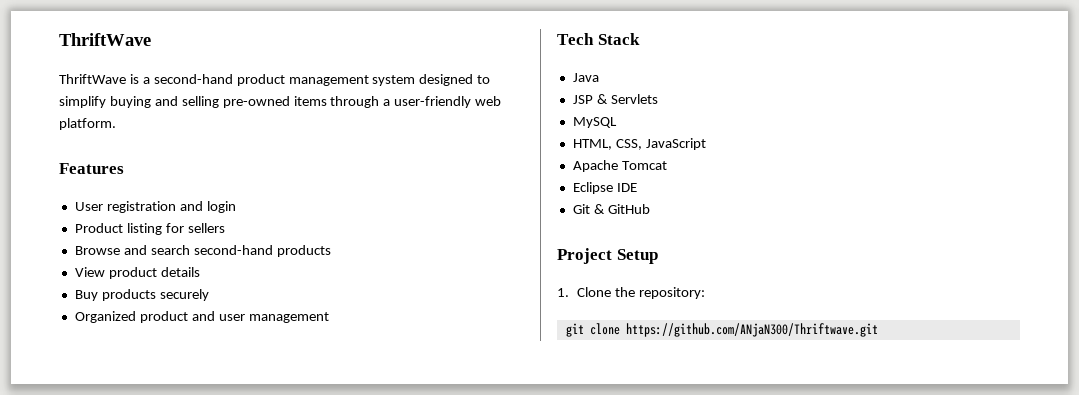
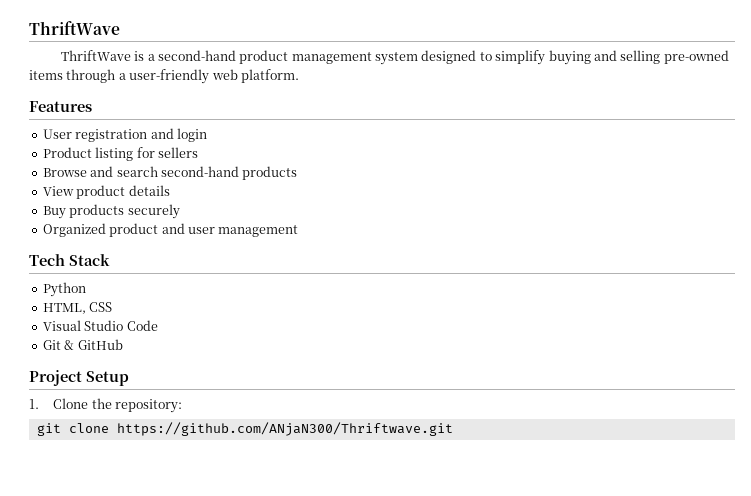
- Java
- JSP & Servlets
- MySQL
- HTML, CSS, JavaScript
- Apache Tomcat
- Eclipse IDE
+ Python
+ HTML, CSS
+ Visual Studio Code

